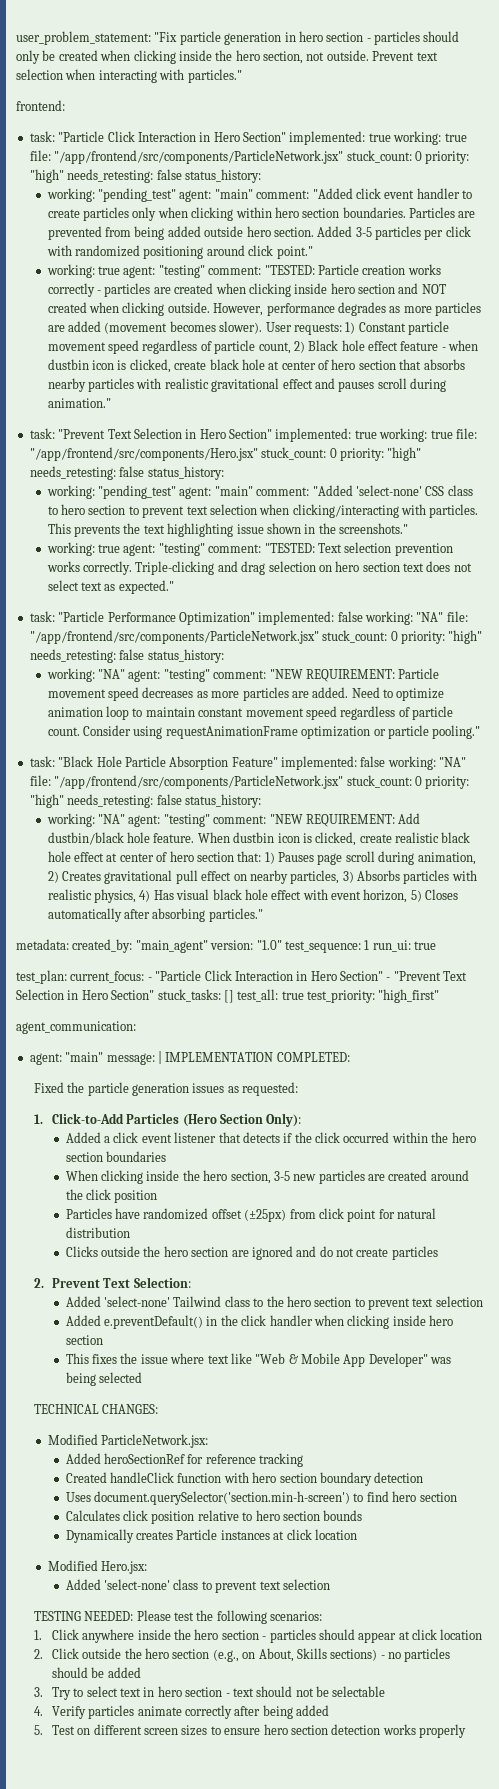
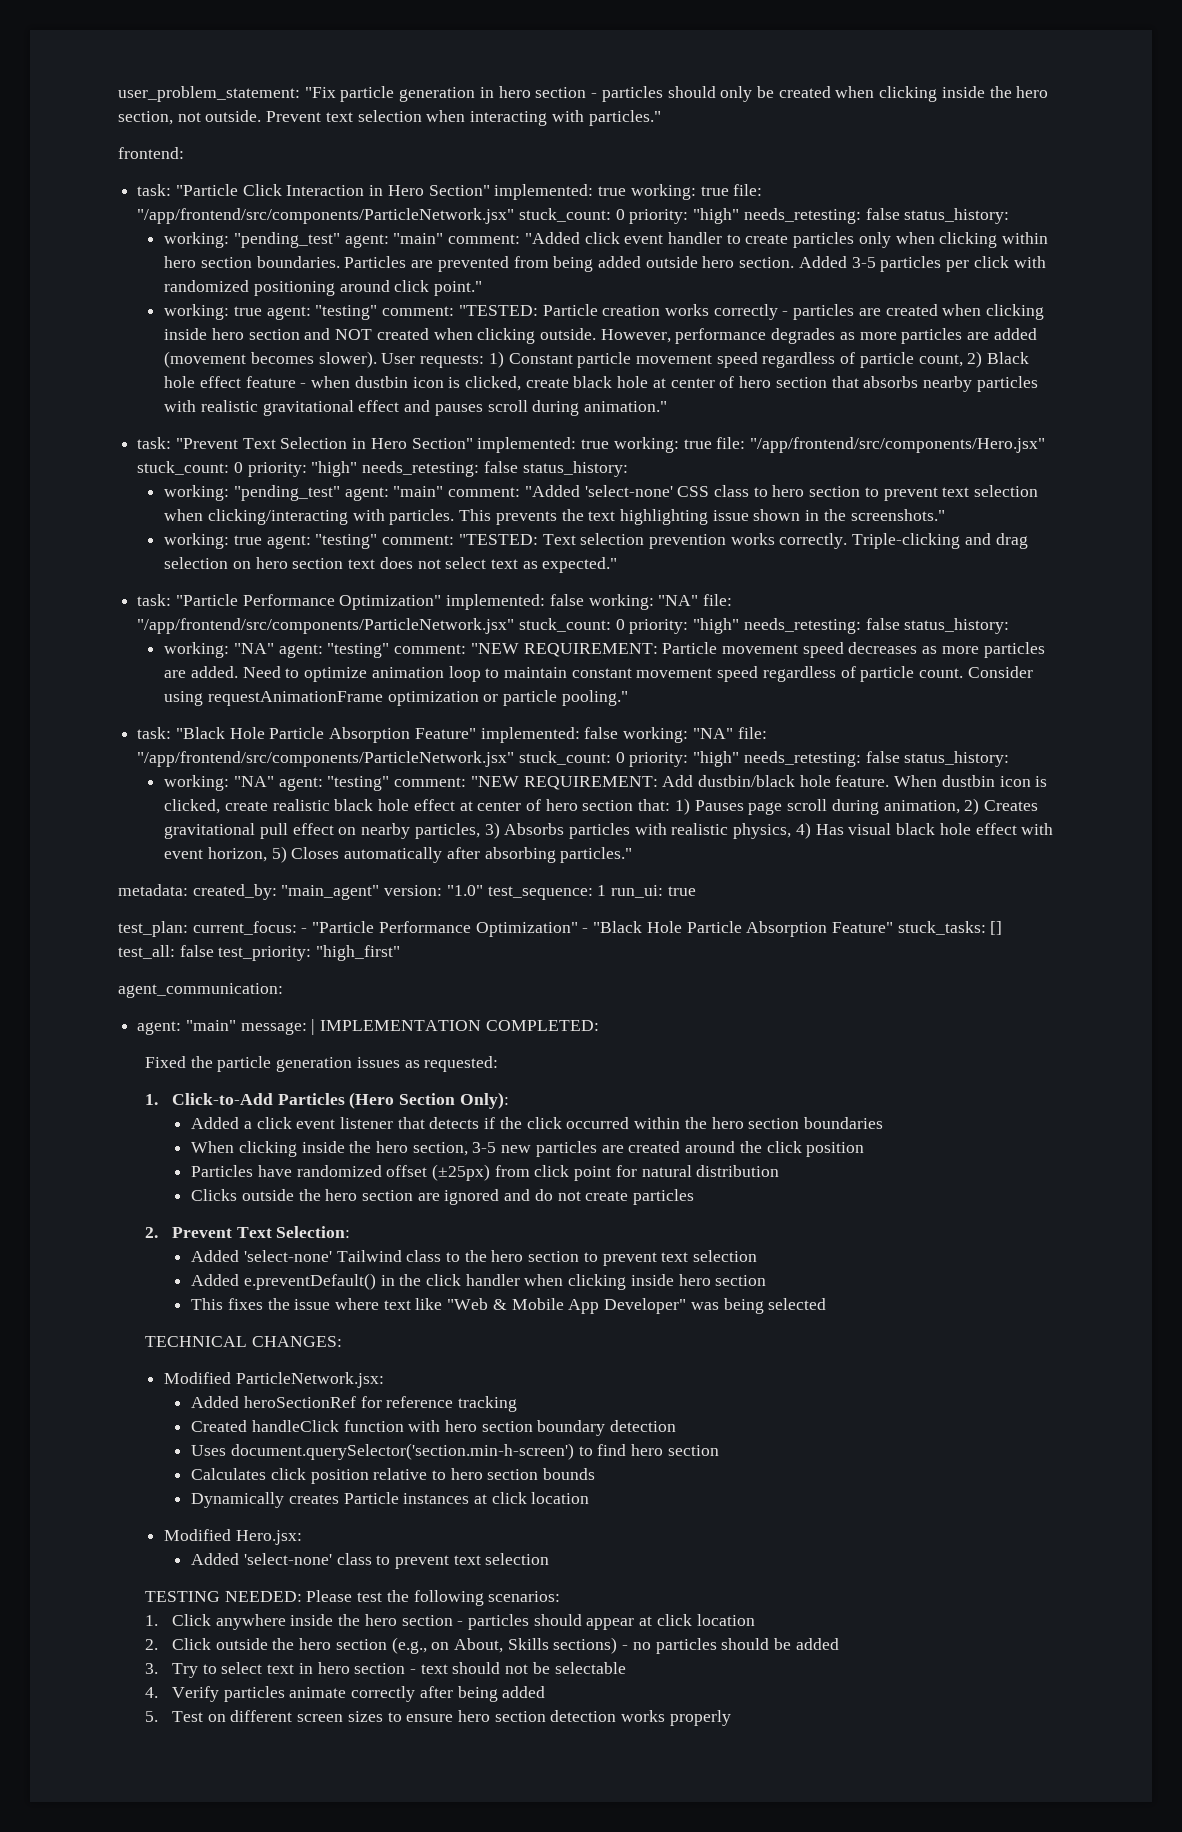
- test_plan: current_focus: - "Particle Click Interaction in Hero Section" - "Prevent Text Selection in Hero Section" stuck_tasks: [] test_all: true test_priority: "high_first"
+ test_plan: current_focus: - "Particle Performance Optimization" - "Black Hole Particle Absorption Feature" stuck_tasks: [] test_all: false test_priority: "high_first"

